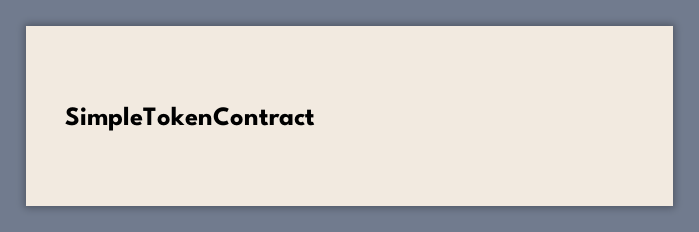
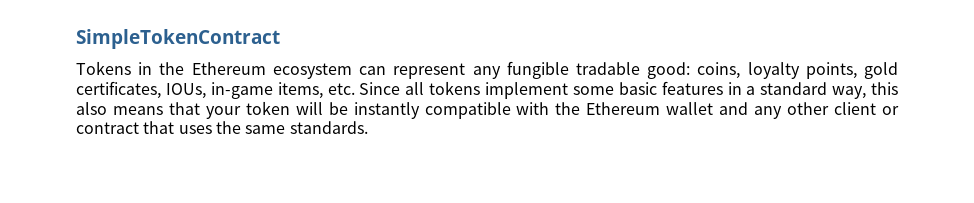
+ Tokens in the Ethereum ecosystem can represent any fungible tradable good: coins, loyalty points, gold certificates, IOUs, in-game items, etc. Since all tokens implement some basic features in a standard way, this also means that your token will be instantly compatible with the Ethereum wallet and any other client or contract that uses the same standards.

